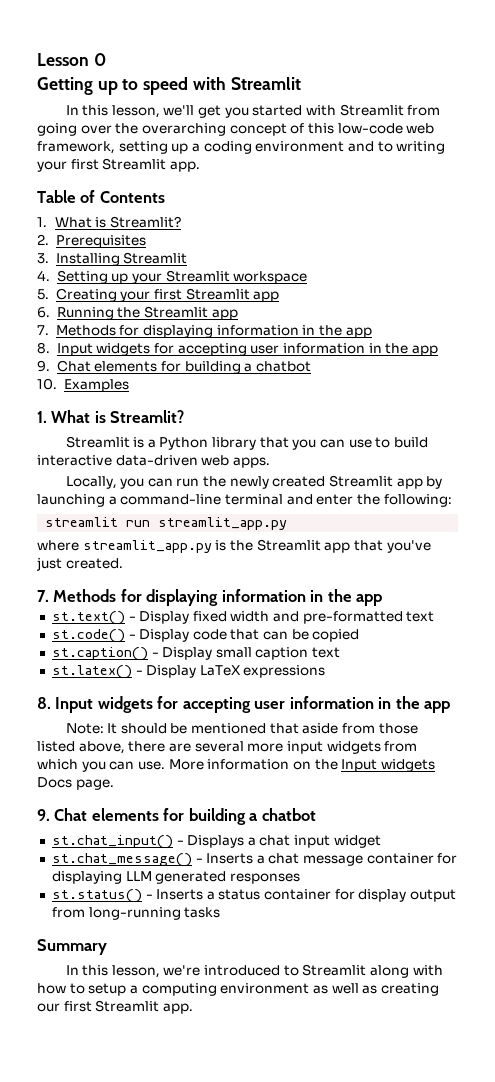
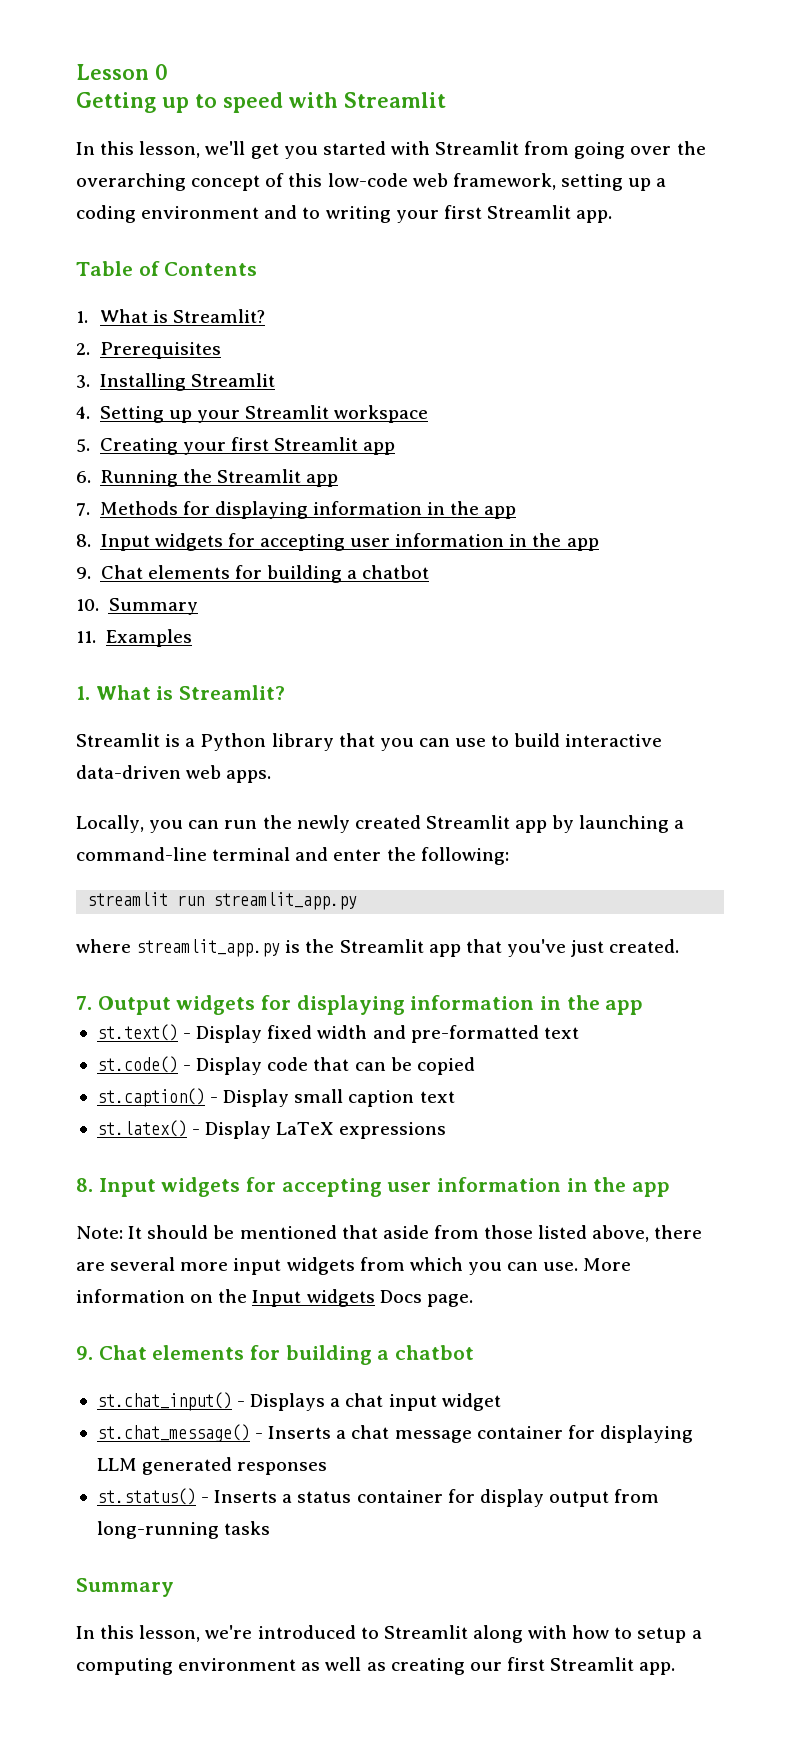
- 10. Examples
+ 10. Summary
+ 11. Examples
  where streamlit_app.py is the Streamlit app that you've just created.
- 7. Methods for displaying information in the app
+ 7. Output widgets for displaying information in the app

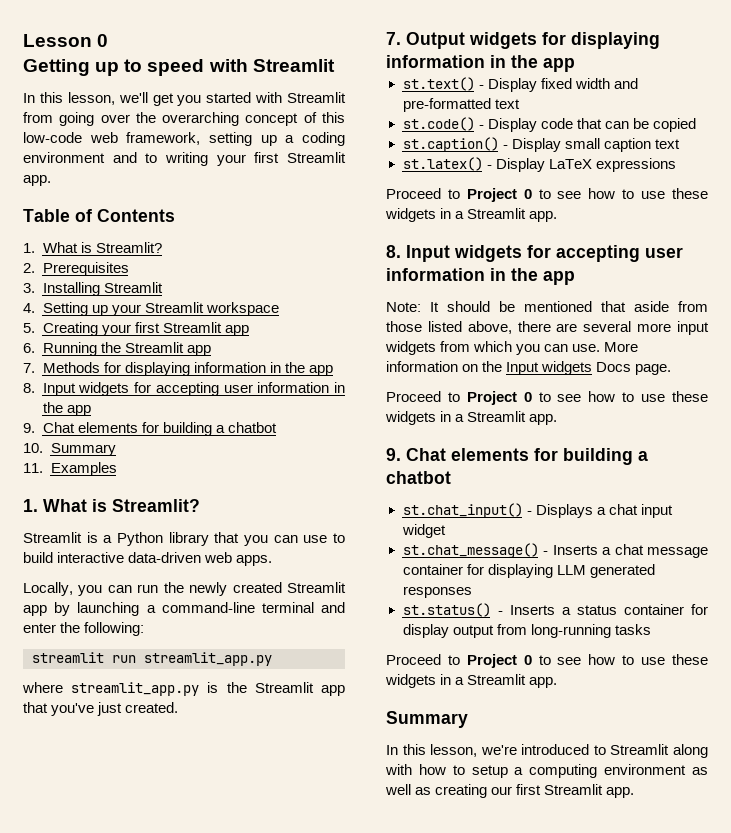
  st.latex() - Display LaTeX expressions
+ Proceed to Project 0 to see how to use these widgets in a Streamlit app.
  More information on the Input widgets Docs page.
+ Proceed to Project 0 to see how to use these widgets in a Streamlit app.
  st.status() - Inserts a status container for display output from long-running tasks
+ Proceed to Project 0 to see how to use these widgets in a Streamlit app.

